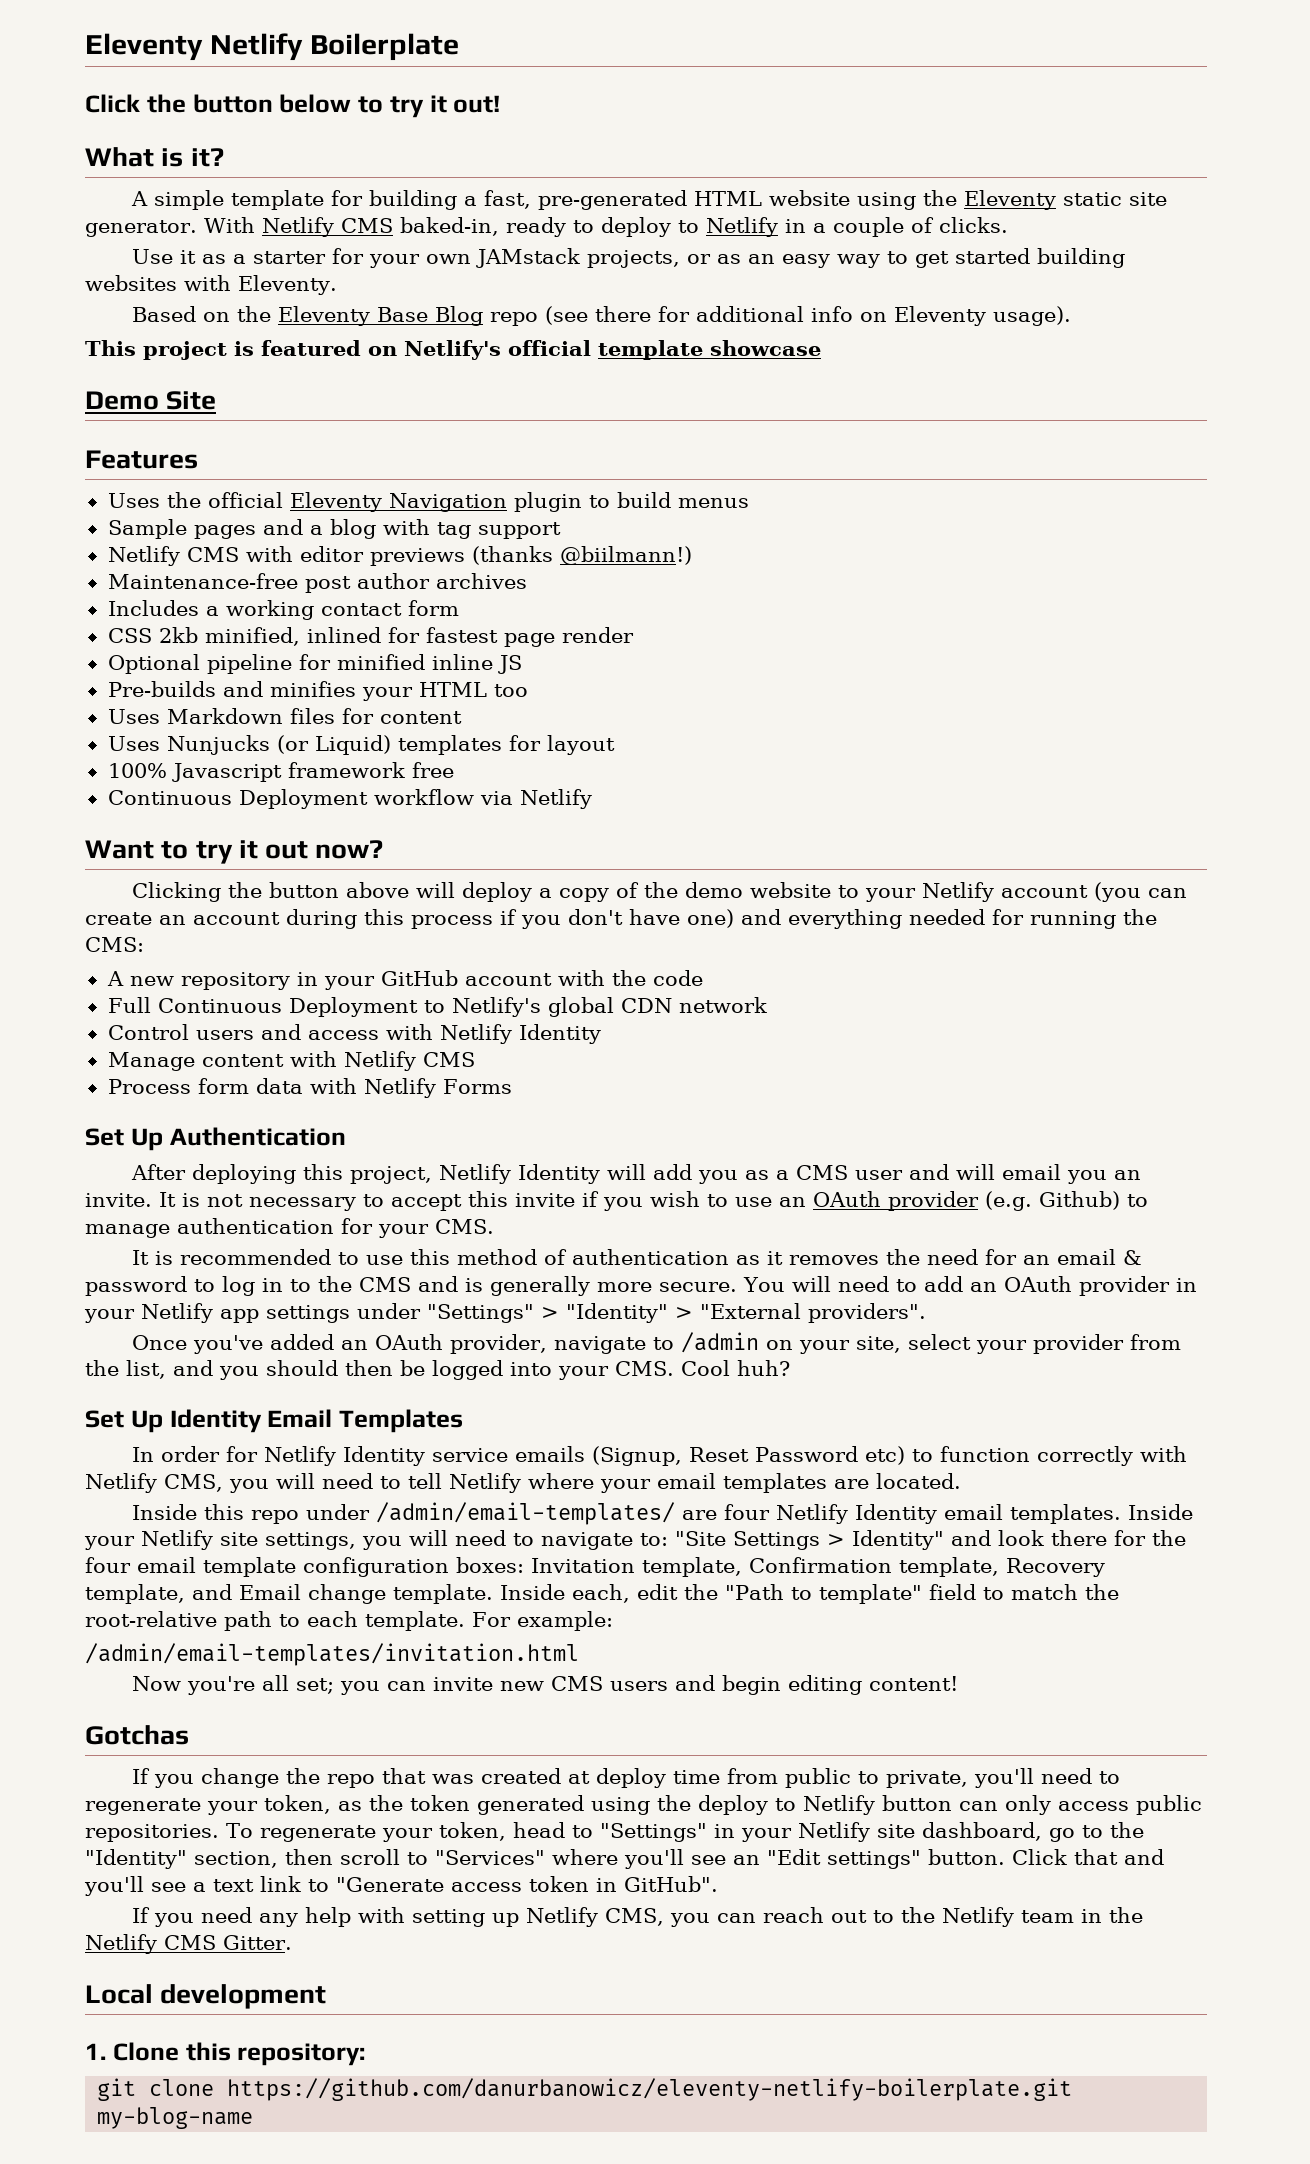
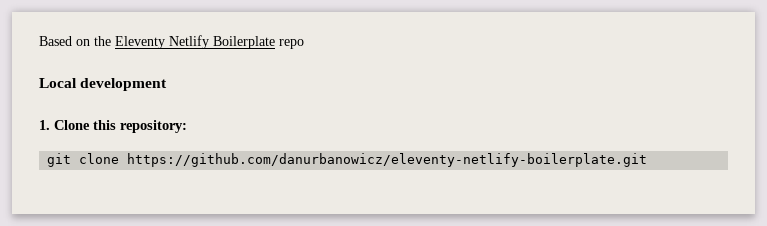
- Eleventy Netlify Boilerplate
- Click the button below to try it out!
- What is it?
- A simple template for building a fast, pre-generated HTML website using the Eleventy static site generator. With Netlify CMS baked-in, ready to deploy to Netlify in a couple of clicks.
- Use it as a starter for your own JAMstack projects, or as an easy way to get started building websites with Eleventy.
- Based on the Eleventy Base Blog repo (see there for additional info on Eleventy usage).
- This project is featured on Netlify's official template showcase
- Demo Site
- Features
- Uses the official Eleventy Navigation plugin to build menus
- Sample pages and a blog with tag support
- Netlify CMS with editor previews (thanks @biilmann!)
- Maintenance-free post author archives
- Includes a working contact form
- CSS 2kb minified, inlined for fastest page render
- Optional pipeline for minified inline JS
- Pre-builds and minifies your HTML too
- Uses Markdown files for content
- Uses Nunjucks (or Liquid) templates for layout
- 100% Javascript framework free
- Continuous Deployment workflow via Netlify
- Want to try it out now?
- Clicking the button above will deploy a copy of the demo website to your Netlify account (you can create an account during this process if you don't have one) and everything needed for running the CMS:
- A new repository in your GitHub account with the code
- Full Continuous Deployment to Netlify's global CDN network
- Control users and access with Netlify Identity
- Manage content with Netlify CMS
- Process form data with Netlify Forms
- Set Up Authentication
- After deploying this project, Netlify Identity will add you as a CMS user and will email you an invite. It is not necessary to accept this invite if you wish to use an OAuth provider (e.g. Github) to manage authentication for your CMS.
- It is recommended to use this method of authentication as it removes the need for an email & password to log in to the CMS and is generally more secure. You will need to add an OAuth provider in your Netlify app settings under "Settings" > "Identity" > "External providers".
- Once you've added an OAuth provider, navigate to /admin on your site, select your provider from the list, and you should then be logged into your CMS. Cool huh?
- Set Up Identity Email Templates
- In order for Netlify Identity service emails (Signup, Reset Password etc) to function correctly with Netlify CMS, you will need to tell Netlify where your email templates are located.
- Inside this repo under /admin/email-templates/ are four Netlify Identity email templates. Inside your Netlify site settings, you will need to navigate to: "Site Settings > Identity" and look there for the four email template configuration boxes: Invitation template, Confirmation template, Recovery template, and Email change template. Inside each, edit the "Path to template" field to match the root-relative path to each template. For example:
- /admin/email-templates/invitation.html
- Now you're all set; you can invite new CMS users and begin editing content!
- Gotchas
- If you change the repo that was created at deploy time from public to private, you'll need to regenerate your token, as the token generated using the deploy to Netlify button can only access public repositories. To regenerate your token, head to "Settings" in your Netlify site dashboard, go to the "Identity" section, then scroll to "Services" where you'll see an "Edit settings" button. Click that and you'll see a text link to "Generate access token in GitHub".
- If you need any help with setting up Netlify CMS, you can reach out to the Netlify team in the Netlify CMS Gitter.
+ Based on the Eleventy Netlify Boilerplate repo
- git clone https://github.com/danurbanowicz/eleventy-netlify-boilerplate.git my-blog-name
+ git clone https://github.com/danurbanowicz/eleventy-netlify-boilerplate.git

